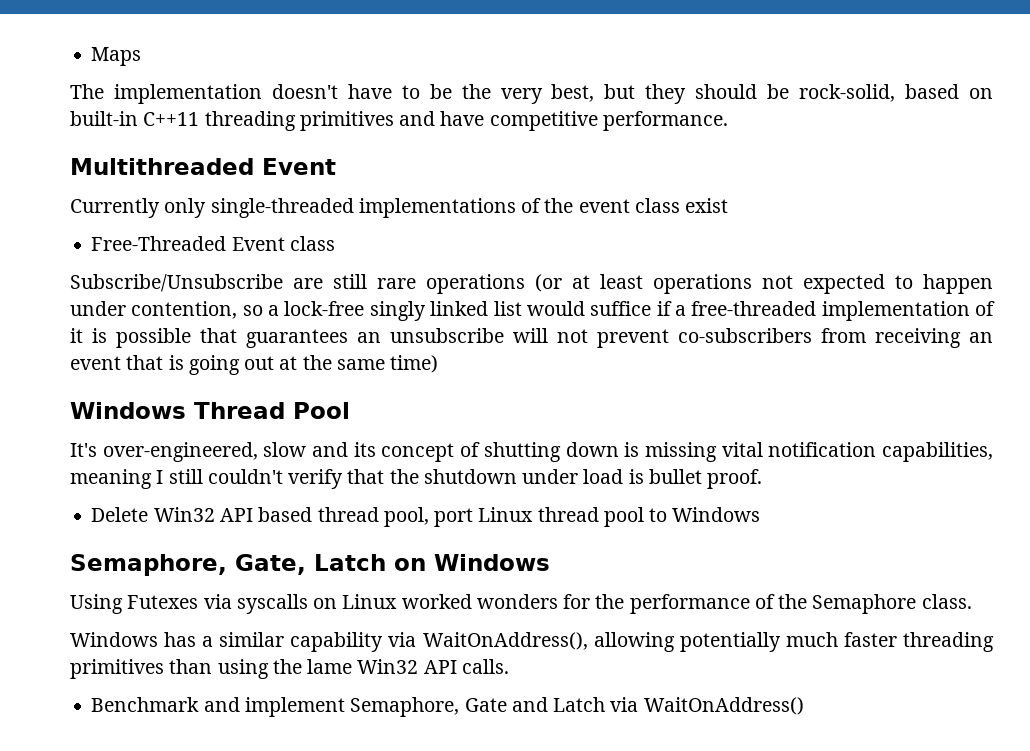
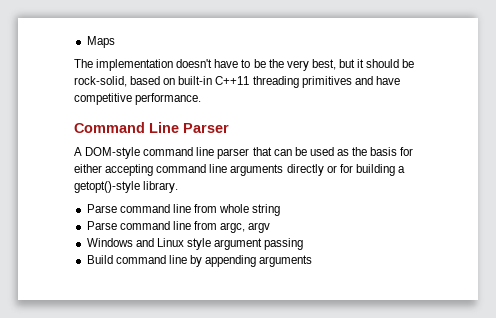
- The implementation doesn't have to be the very best, but they should be rock-solid, based on built-in C++11 threading primitives and have competitive performance.
+ The implementation doesn't have to be the very best, but it should be rock-solid, based on built-in C++11 threading primitives and have competitive performance.
- Multithreaded Event
- Currently only single-threaded implementations of the event class exist
- Free-Threaded Event class
- Subscribe/Unsubscribe are still rare operations (or at least operations not expected to happen under contention, so a lock-free singly linked list would suffice if a free-threaded implementation of it is possible that guarantees an unsubscribe will not prevent co-subscribers from receiving an event that is going out at the same time)
- Windows Thread Pool
- It's over-engineered, slow and its concept of shutting down is missing vital notification capabilities, meaning I still couldn't verify that the shutdown under load is bullet proof.
- Delete Win32 API based thread pool, port Linux thread pool to Windows
- Semaphore, Gate, Latch on Windows
- Using Futexes via syscalls on Linux worked wonders for the performance of the Semaphore class.
- Windows has a similar capability via WaitOnAddress(), allowing potentially much faster threading primitives than using the lame Win32 API calls.
- Benchmark and implement Semaphore, Gate and Latch via WaitOnAddress()
+ Command Line Parser
+ A DOM-style command line parser that can be used as the basis for either accepting command line arguments directly or for building a getopt()-style library.
+ Parse command line from whole string
+ Parse command line from argc, argv
+ Windows and Linux style argument passing
+ Build command line by appending arguments

